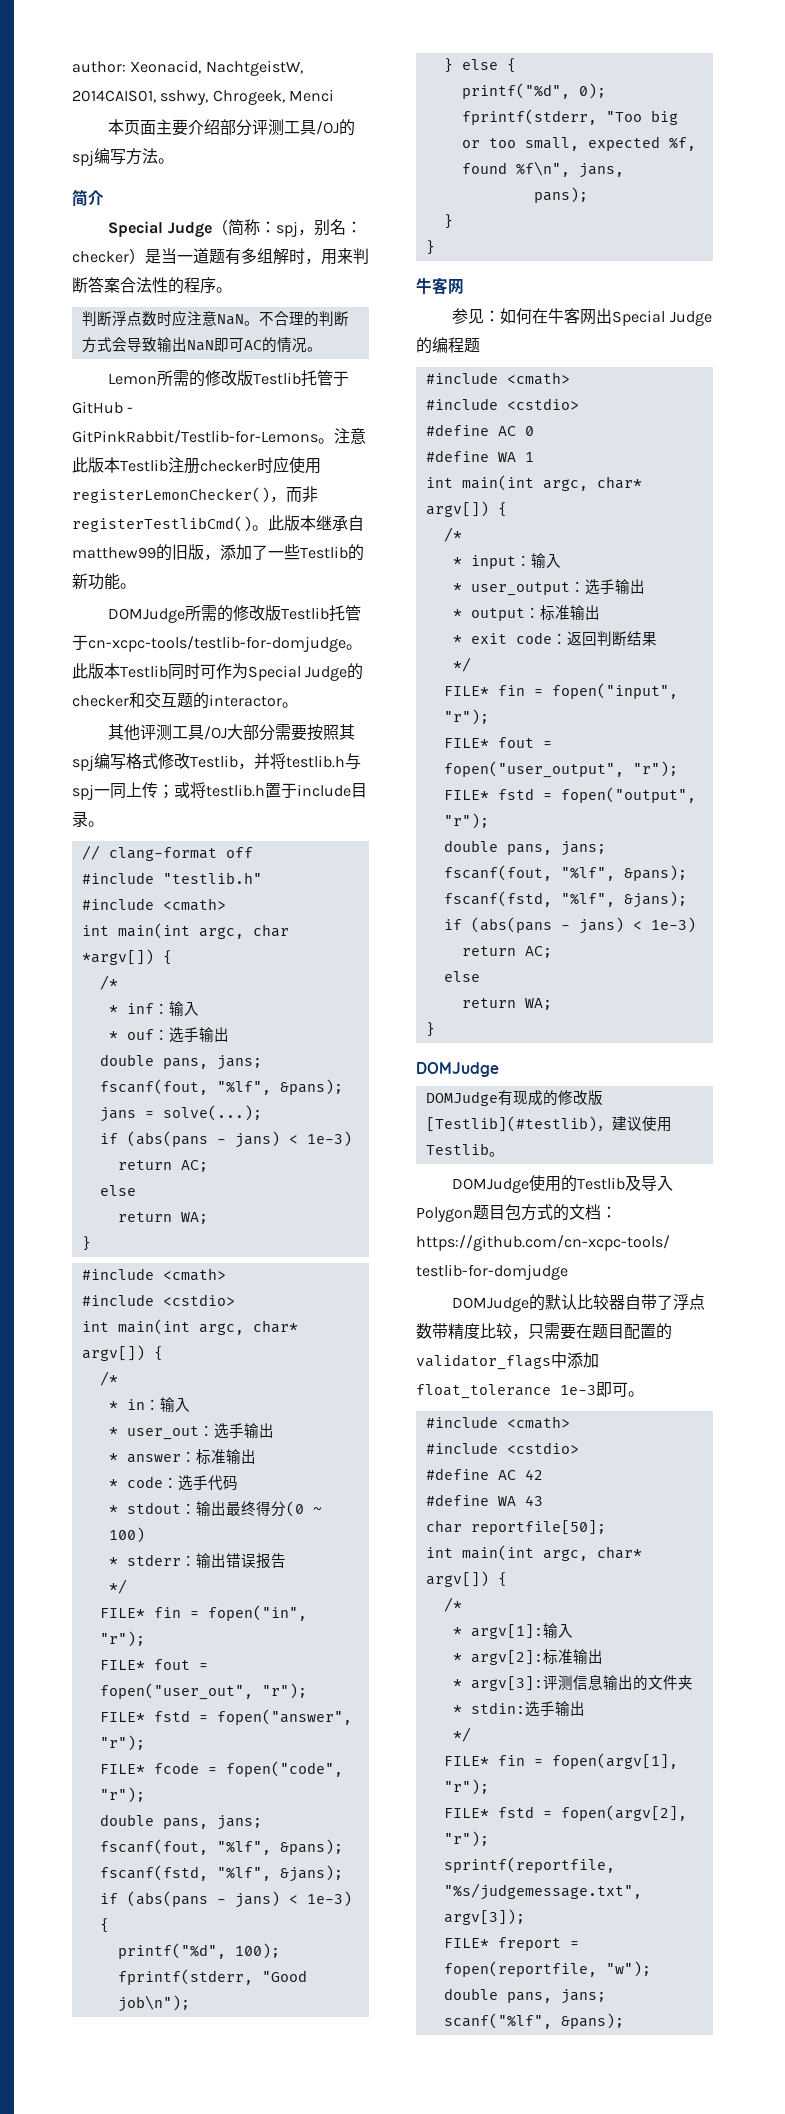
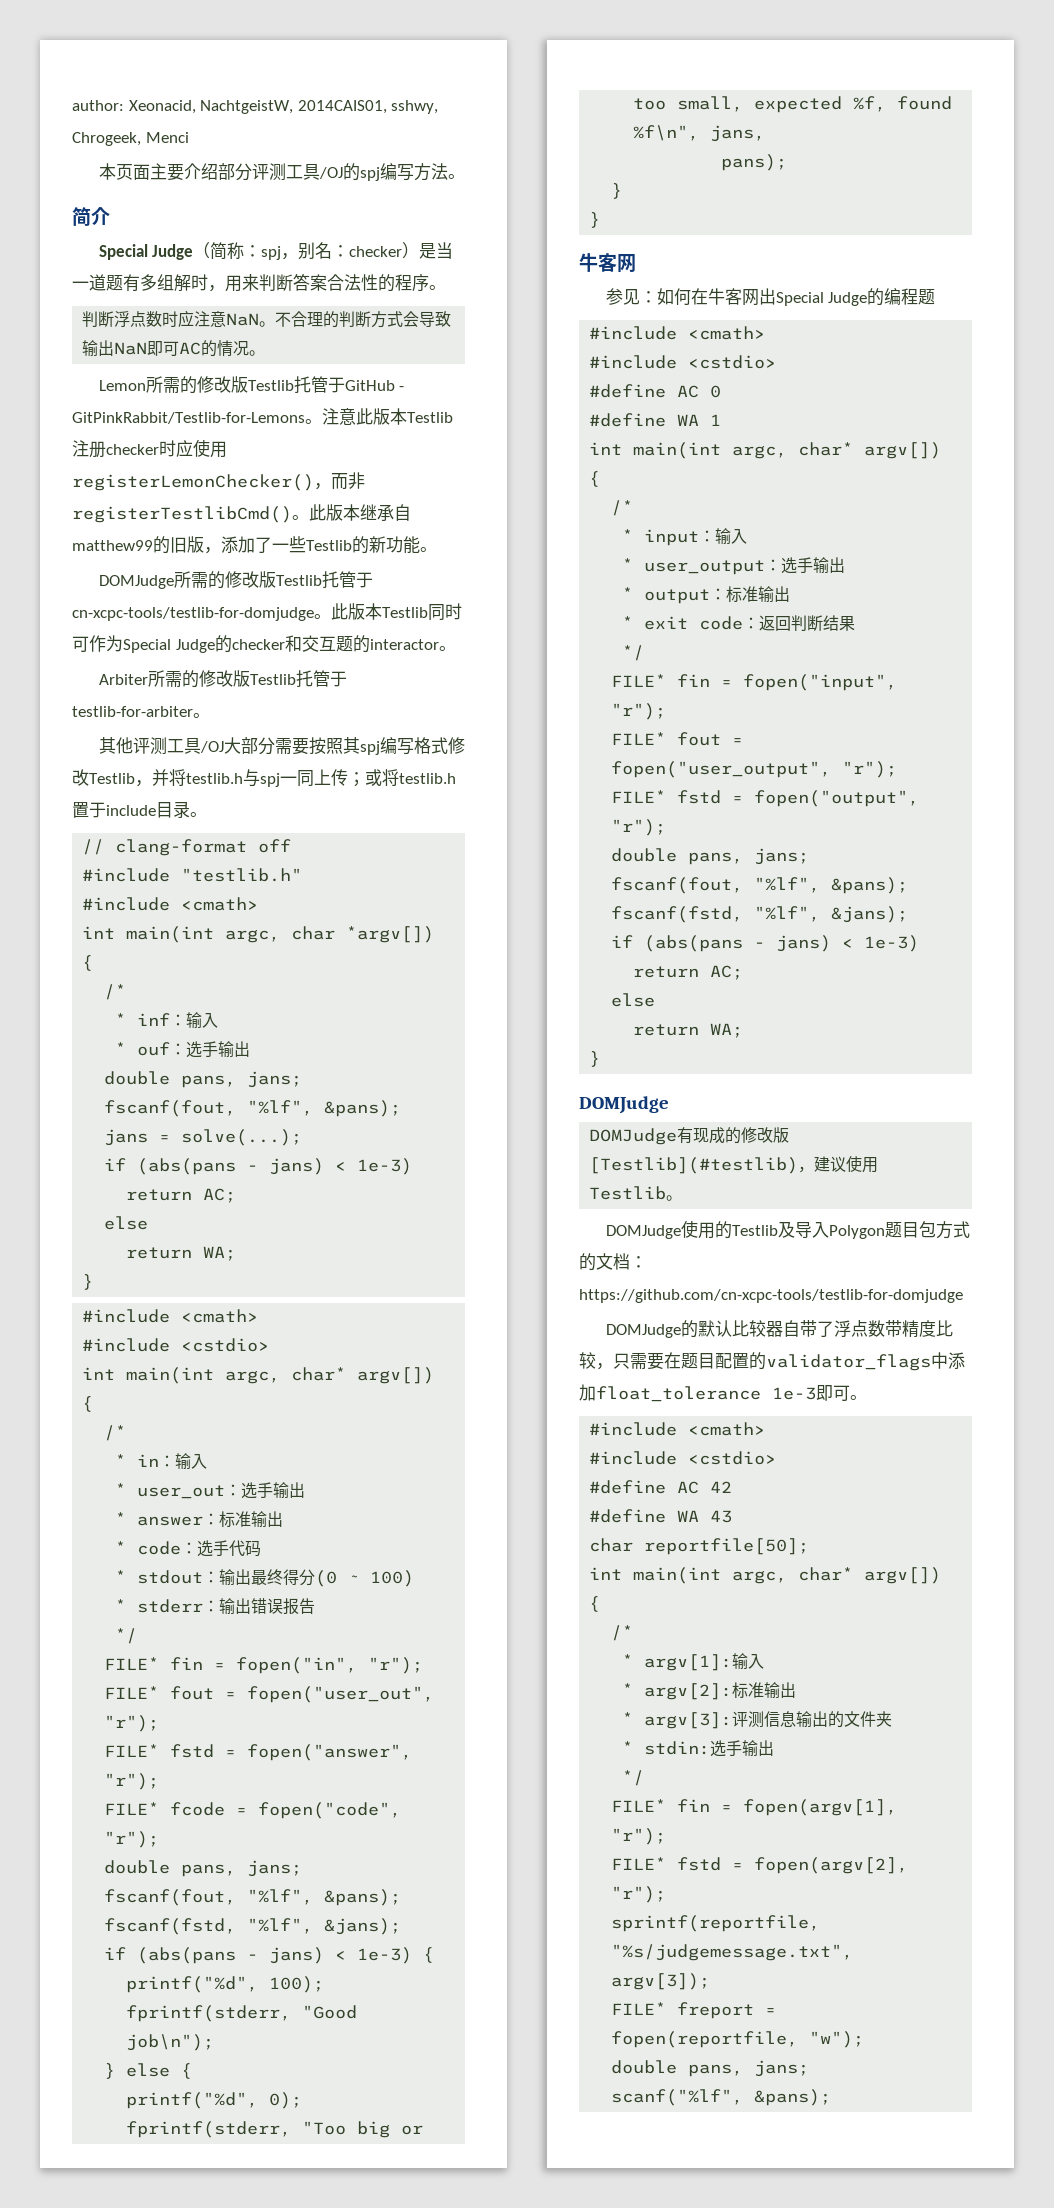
+ Arbiter所需的修改版Testlib托管于testlib-for-arbiter。

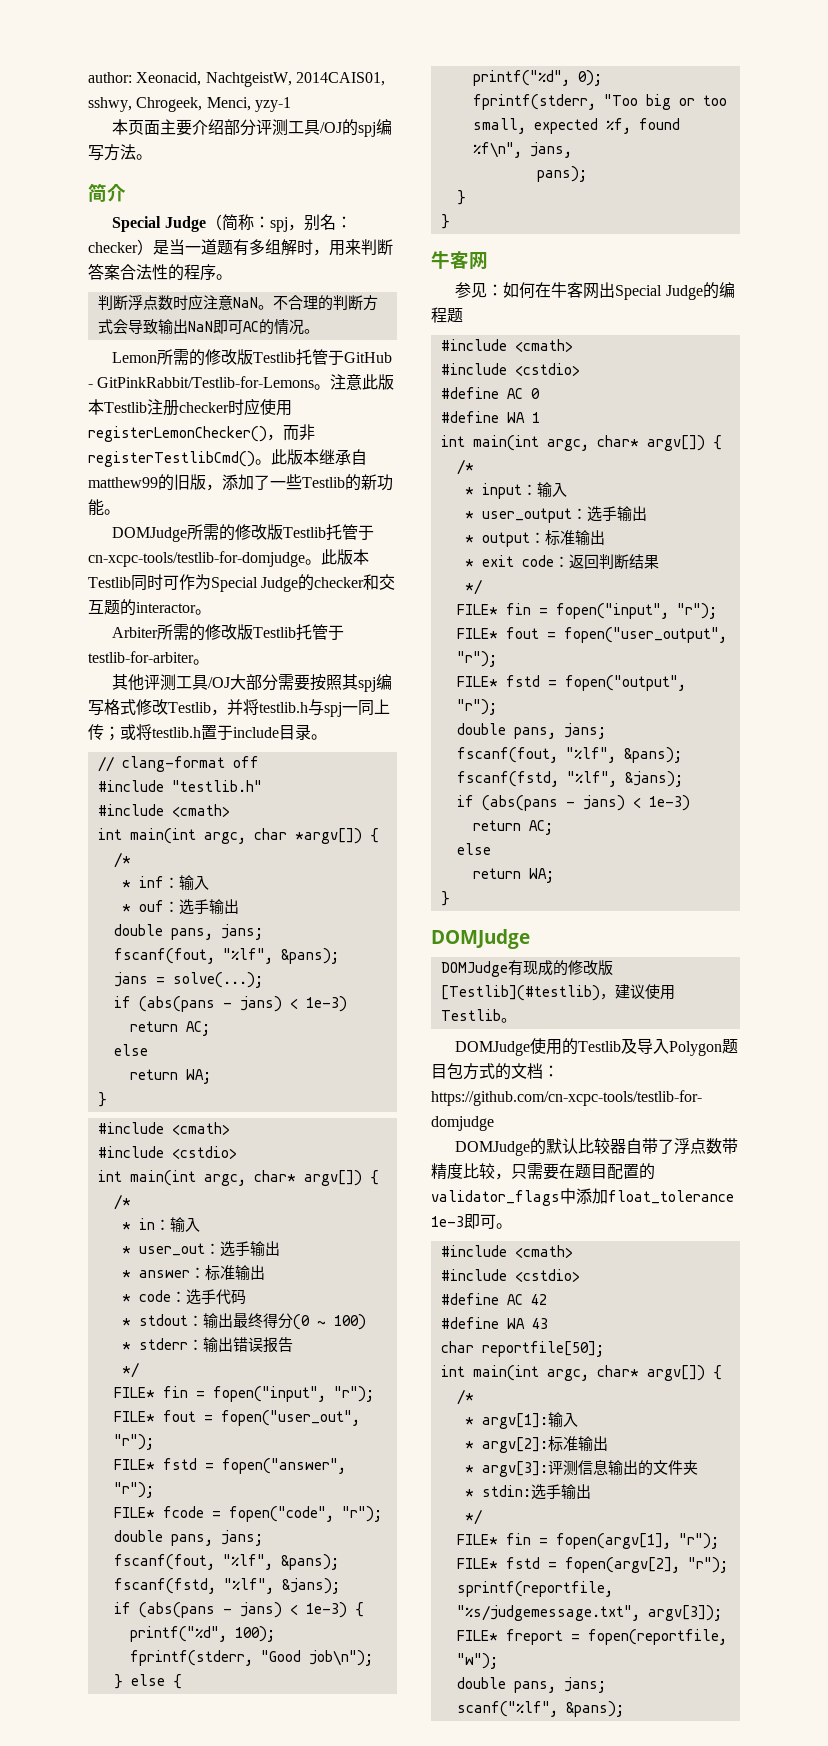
- author: Xeonacid, NachtgeistW, 2014CAIS01, sshwy, Chrogeek, Menci
+ author: Xeonacid, NachtgeistW, 2014CAIS01, sshwy, Chrogeek, Menci, yzy-1
  * stderr：输出错误报告
  */
- FILE* fin = fopen("in", "r");
+ FILE* fin = fopen("input", "r");

